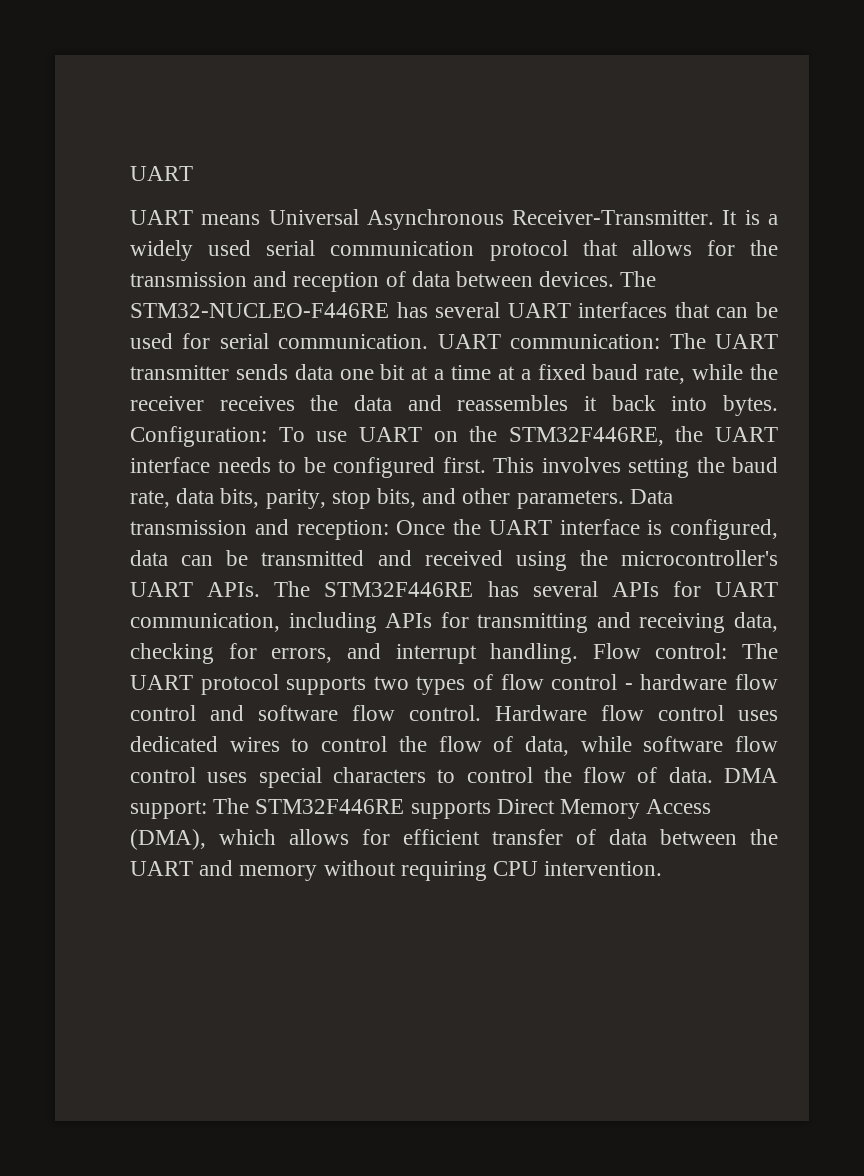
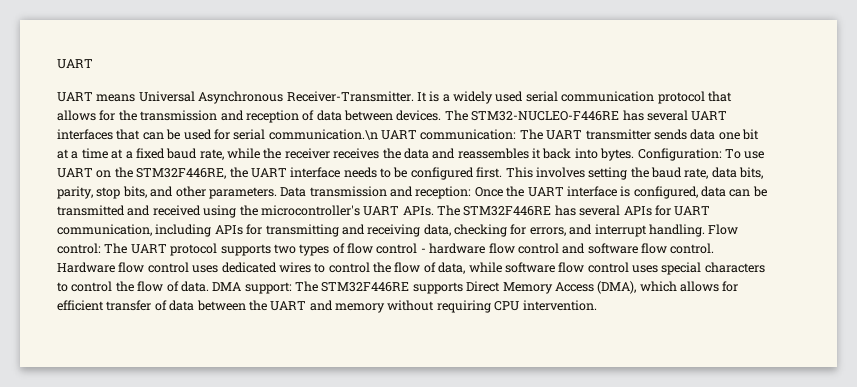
- The STM32-NUCLEO-F446RE has several UART interfaces that can be used for serial communication. UART communication: The UART transmitter sends data one bit at a time at a fixed baud rate, while the receiver receives the data and reassembles it back into bytes.
+ The STM32-NUCLEO-F446RE has several UART interfaces that can be used for serial communication.\n UART communication: The UART transmitter sends data one bit at a time at a fixed baud rate, while the receiver receives the data and reassembles it back into bytes.

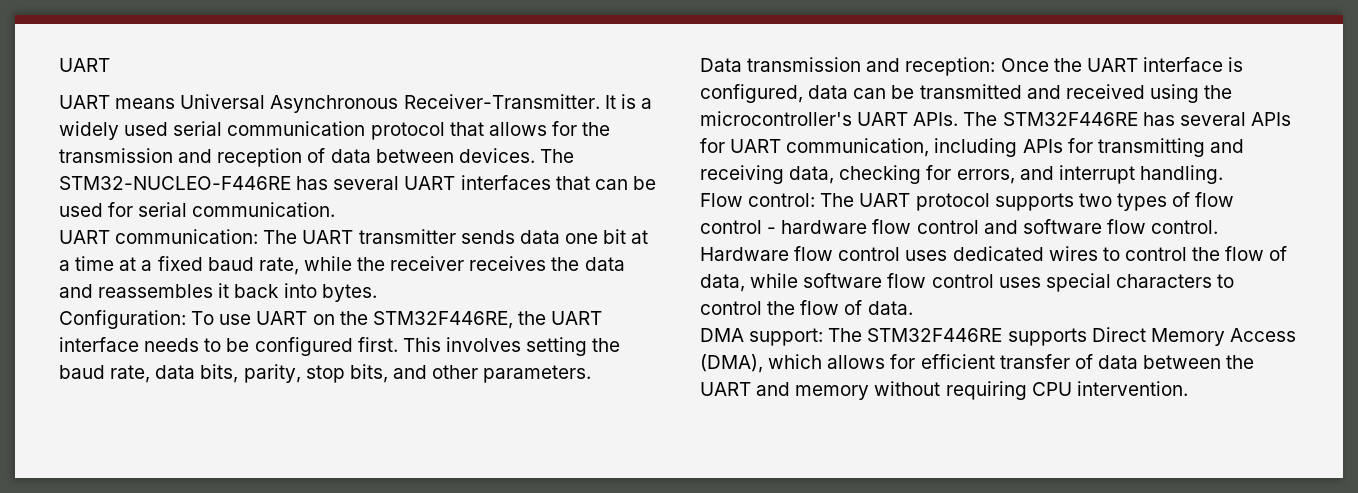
- The STM32-NUCLEO-F446RE has several UART interfaces that can be used for serial communication.\n UART communication: The UART transmitter sends data one bit at a time at a fixed baud rate, while the receiver receives the data and reassembles it back into bytes. Configuration: To use UART on the STM32F446RE, the UART interface needs to be configured first.
+ The STM32-NUCLEO-F446RE has several UART interfaces that can be used for serial communication.
+ UART communication: The UART transmitter sends data one bit at a time at a fixed baud rate, while the receiver receives the data and reassembles it back into bytes.
+ Configuration: To use UART on the STM32F446RE, the UART interface needs to be configured first.
- This involves setting the baud rate, data bits, parity, stop bits, and other parameters. Data transmission and reception: Once the UART interface is configured, data can be transmitted and received using the microcontroller's UART APIs.
+ This involves setting the baud rate, data bits, parity, stop bits, and other parameters.
+ Data transmission and reception: Once the UART interface is configured, data can be transmitted and received using the microcontroller's UART APIs.
- The STM32F446RE has several APIs for UART communication, including APIs for transmitting and receiving data, checking for errors, and interrupt handling. Flow control: The UART protocol supports two types of flow control - hardware flow control and software flow control.
+ The STM32F446RE has several APIs for UART communication, including APIs for transmitting and receiving data, checking for errors, and interrupt handling.
+ Flow control: The UART protocol supports two types of flow control - hardware flow control and software flow control.
- Hardware flow control uses dedicated wires to control the flow of data, while software flow control uses special characters to control the flow of data. DMA support: The STM32F446RE supports Direct Memory Access (DMA), which allows for efficient transfer of data between the UART and memory without requiring CPU intervention.
+ Hardware flow control uses dedicated wires to control the flow of data, while software flow control uses special characters to control the flow of data.
+ DMA support: The STM32F446RE supports Direct Memory Access (DMA), which allows for efficient transfer of data between the UART and memory without requiring CPU intervention.

